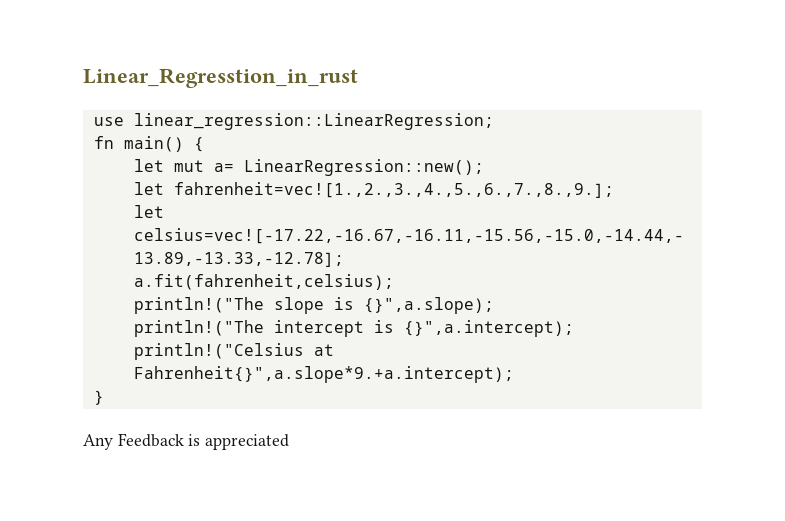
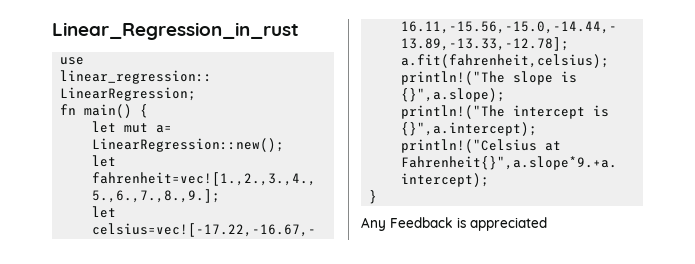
- Linear_Regresstion_in_rust
+ Linear_Regression_in_rust

